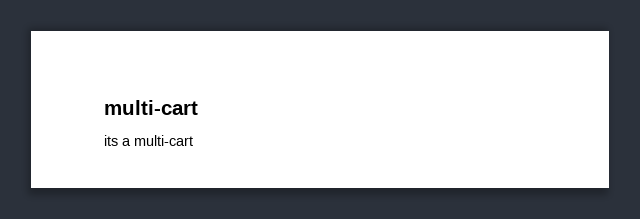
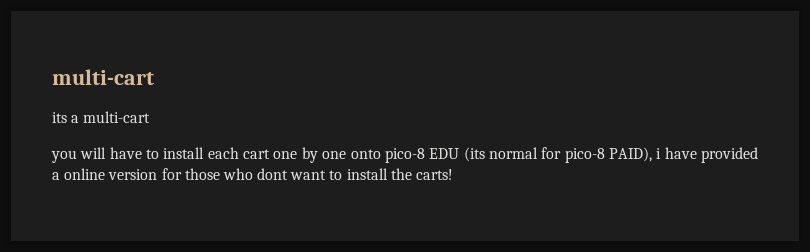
+ you will have to install each cart one by one onto pico-8 EDU (its normal for pico-8 PAID), i have provided a online version for those who dont want to install the carts!

